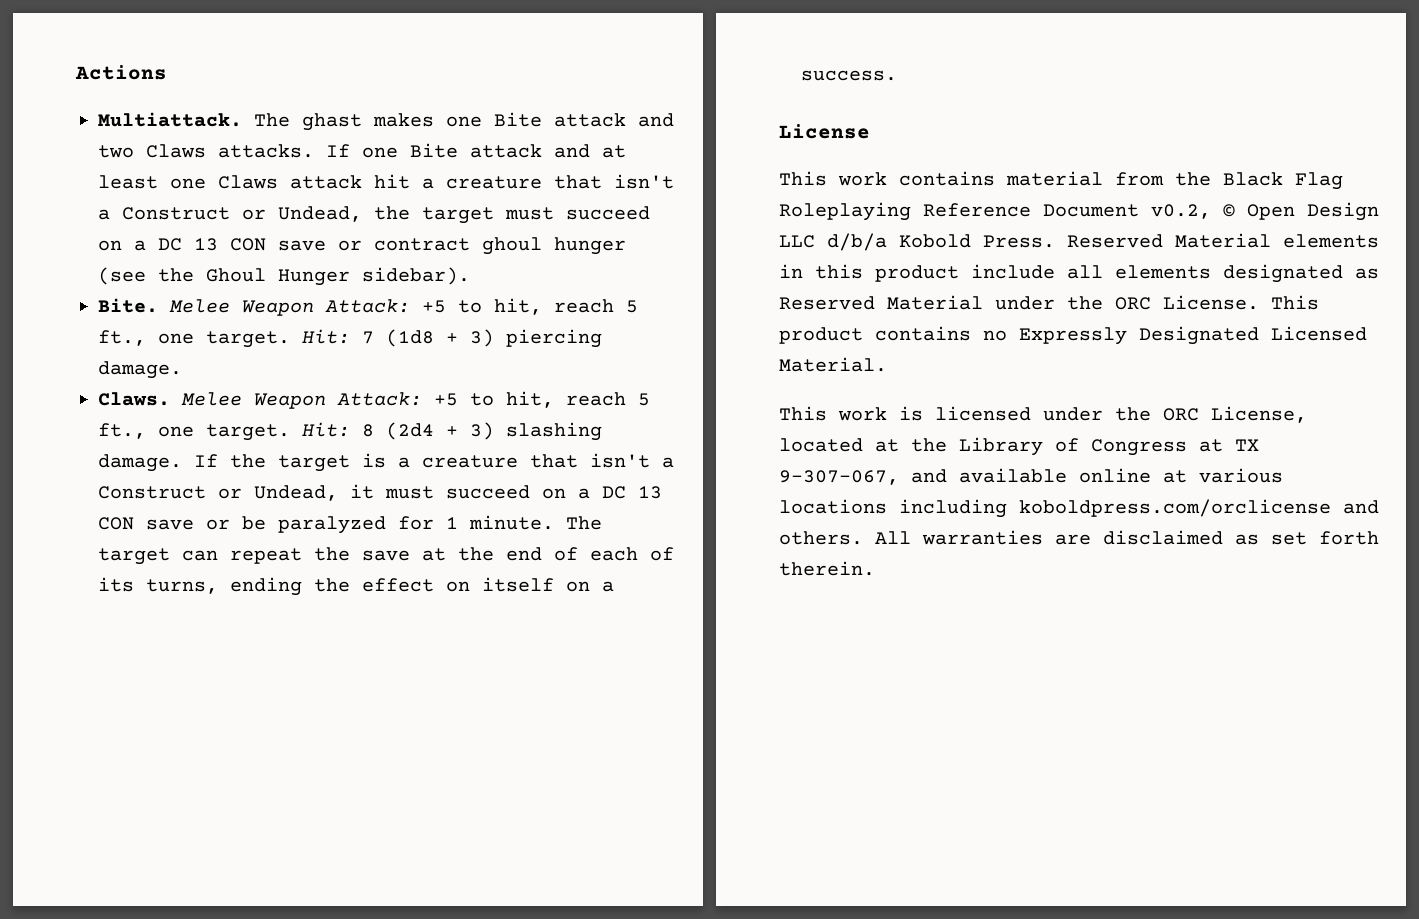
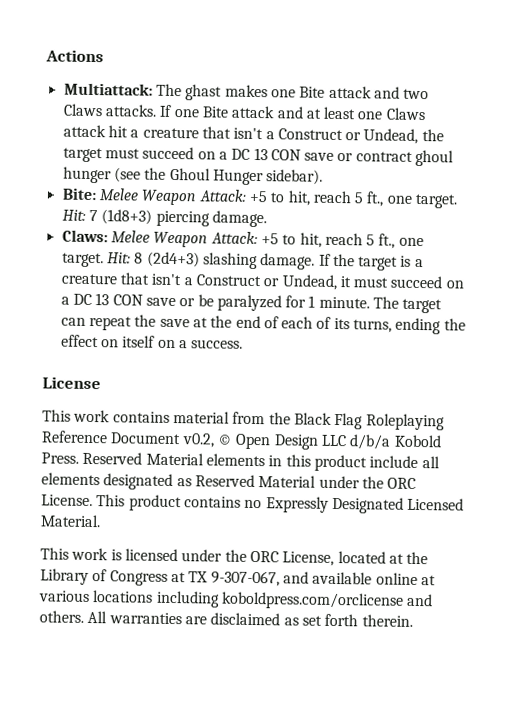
- Multiattack. The ghast makes one Bite attack and two Claws attacks.
+ Multiattack: The ghast makes one Bite attack and two Claws attacks.
- Bite. Melee Weapon Attack: +5 to hit, reach 5 ft., one target.
+ Bite: Melee Weapon Attack: +5 to hit, reach 5 ft., one target.
- Hit: 7 (1d8 + 3) piercing damage.
+ Hit: 7 (1d8+3) piercing damage.
- Claws. Melee Weapon Attack: +5 to hit, reach 5 ft., one target.
+ Claws: Melee Weapon Attack: +5 to hit, reach 5 ft., one target.
- Hit: 8 (2d4 + 3) slashing damage.
+ Hit: 8 (2d4+3) slashing damage.

